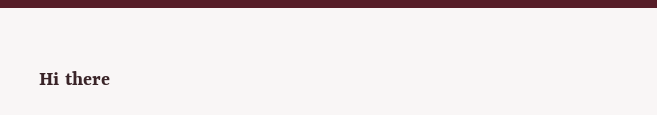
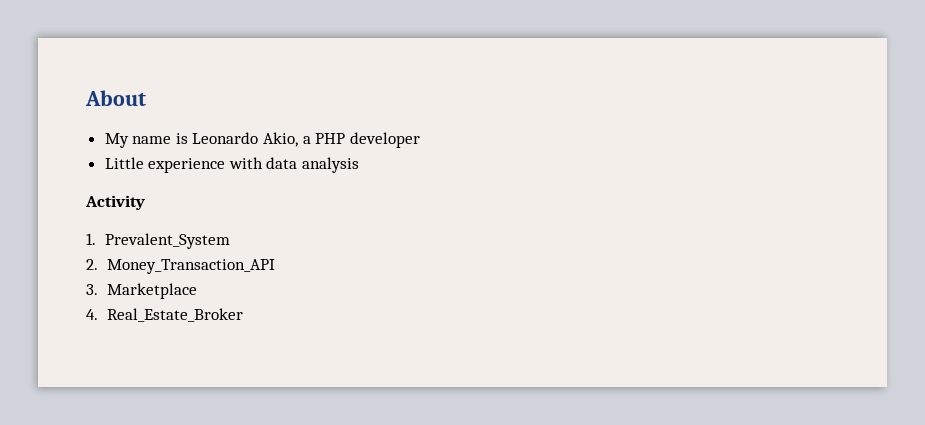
- Hi there
+ About
+ My name is Leonardo Akio, a PHP developer
+ Little experience with data analysis
+ Activity
+ 1. Prevalent_System
+ 2. Money_Transaction_API
+ 3. Marketplace
+ 4. Real_Estate_Broker

